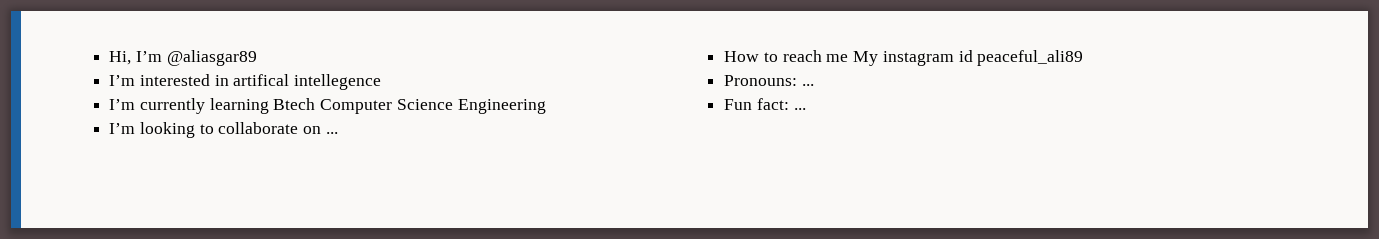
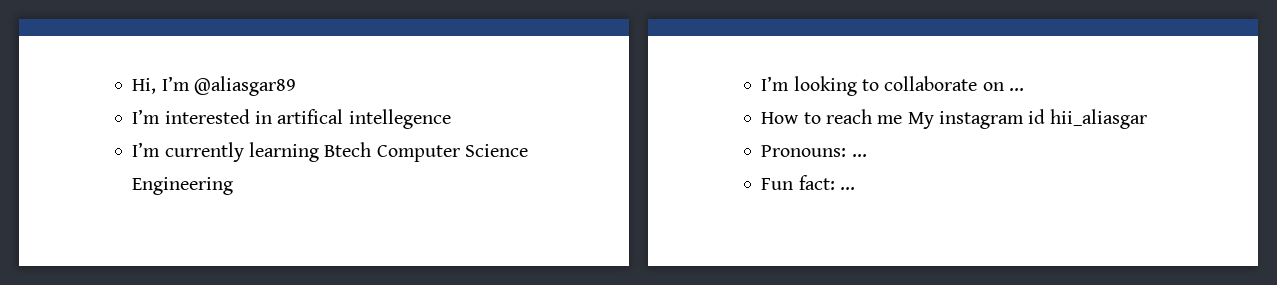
- How to reach me My instagram id peaceful_ali89
+ How to reach me My instagram id hii_aliasgar

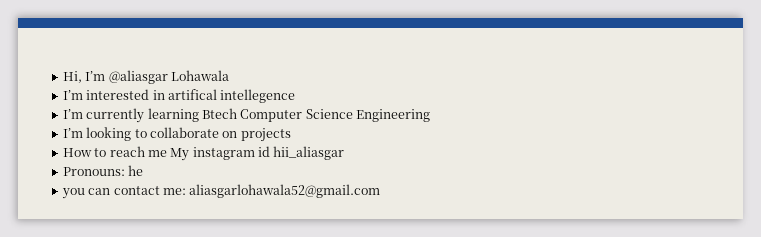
- Hi, I’m @aliasgar89
+ Hi, I’m @aliasgar Lohawala
- I’m looking to collaborate on ...
+ I’m looking to collaborate on projects
- Pronouns: ...
- Fun fact: ...
+ Pronouns: he
+ you can contact me: aliasgarlohawala52@gmail.com

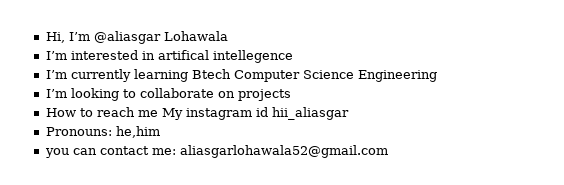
- Pronouns: he
+ Pronouns: he,him

